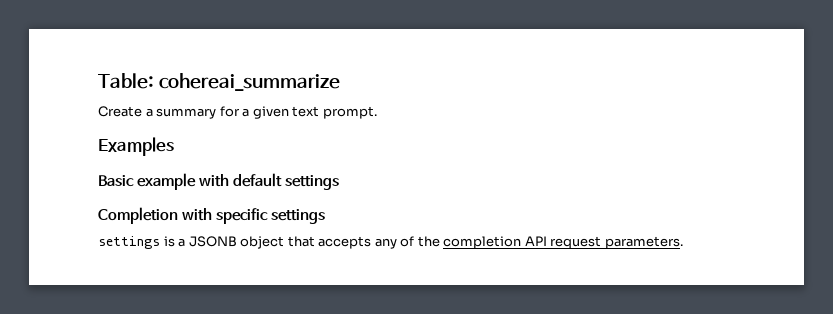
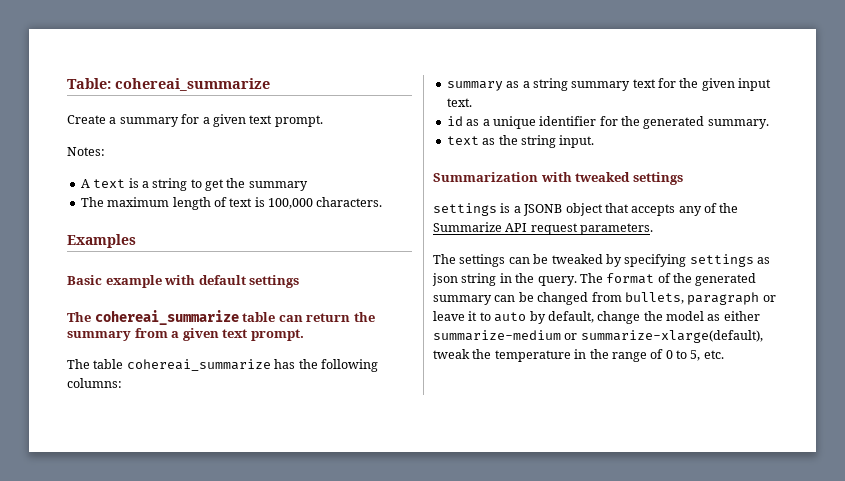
+ Notes:
+ A text is a string to get the summary
+ The maximum length of text is 100,000 characters.
- Completion with specific settings
+ The cohereai_summarize table can return the summary from a given text prompt.
+ The table cohereai_summarize has the following columns:
+ summary as a string summary text for the given input text.
+ id as a unique identifier for the generated summary.
+ text as the string input.
+ Summarization with tweaked settings
- settings is a JSONB object that accepts any of the completion API request parameters.
+ settings is a JSONB object that accepts any of the Summarize API request parameters.
+ The settings can be tweaked by specifying settings as json string in the query. The format of the generated summary can be changed from bullets, paragraph or leave it to auto by default, change the model as either summarize-medium or summarize-xlarge(default), tweak the temperature in the range of 0 to 5, etc.

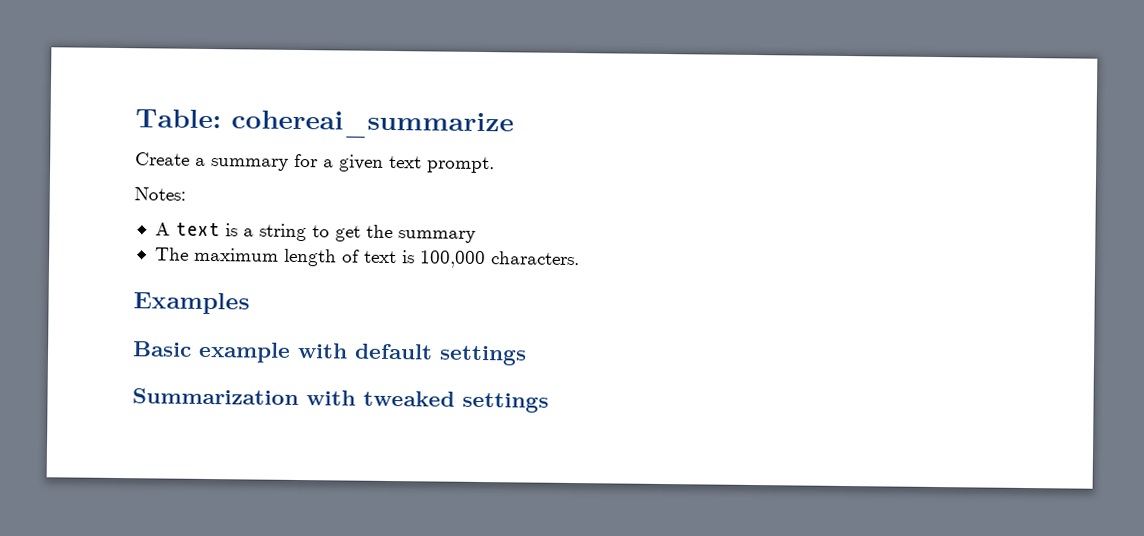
- The cohereai_summarize table can return the summary from a given text prompt.
- The table cohereai_summarize has the following columns:
- summary as a string summary text for the given input text.
- id as a unique identifier for the generated summary.
- text as the string input.
  Summarization with tweaked settings
- settings is a JSONB object that accepts any of the Summarize API request parameters.
- The settings can be tweaked by specifying settings as json string in the query. The format of the generated summary can be changed from bullets, paragraph or leave it to auto by default, change the model as either summarize-medium or summarize-xlarge(default), tweak the temperature in the range of 0 to 5, etc.

